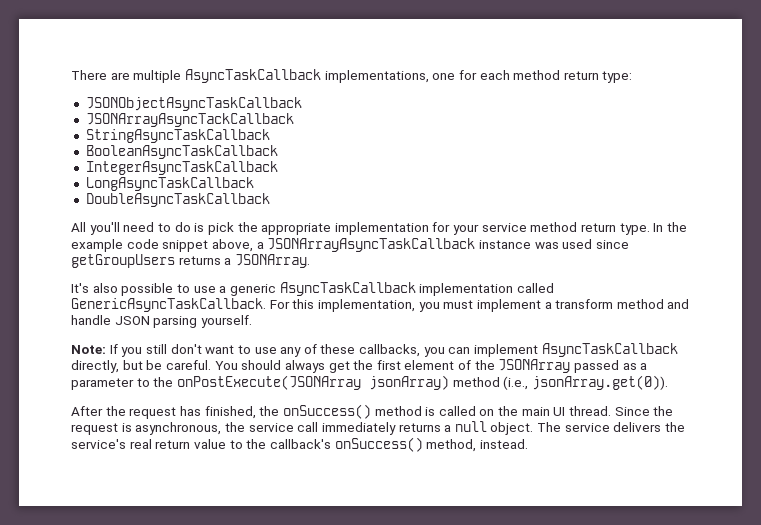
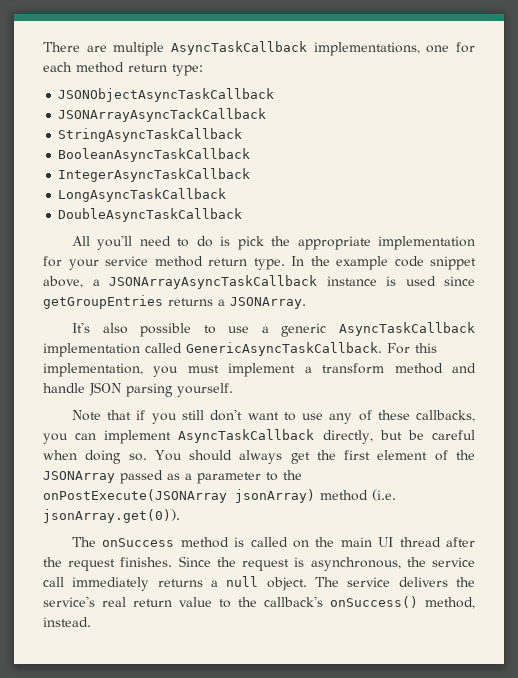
- In the example code snippet above, a JSONArrayAsyncTaskCallback instance was used since getGroupUsers returns a JSONArray.
+ In the example code snippet above, a JSONArrayAsyncTaskCallback instance is used since getGroupEntries returns a JSONArray.
- Note: If you still don't want to use any of these callbacks, you can implement AsyncTaskCallback directly, but be careful.
+ Note that if you still don't want to use any of these callbacks, you can implement AsyncTaskCallback directly, but be careful when doing so.
- You should always get the first element of the JSONArray passed as a parameter to the onPostExecute(JSONArray jsonArray) method (i.e., jsonArray.get(0)).
+ You should always get the first element of the JSONArray passed as a parameter to the onPostExecute(JSONArray jsonArray) method (i.e. jsonArray.get(0)).
- After the request has finished, the onSuccess() method is called on the main UI thread.
+ The onSuccess method is called on the main UI thread after the request finishes.

